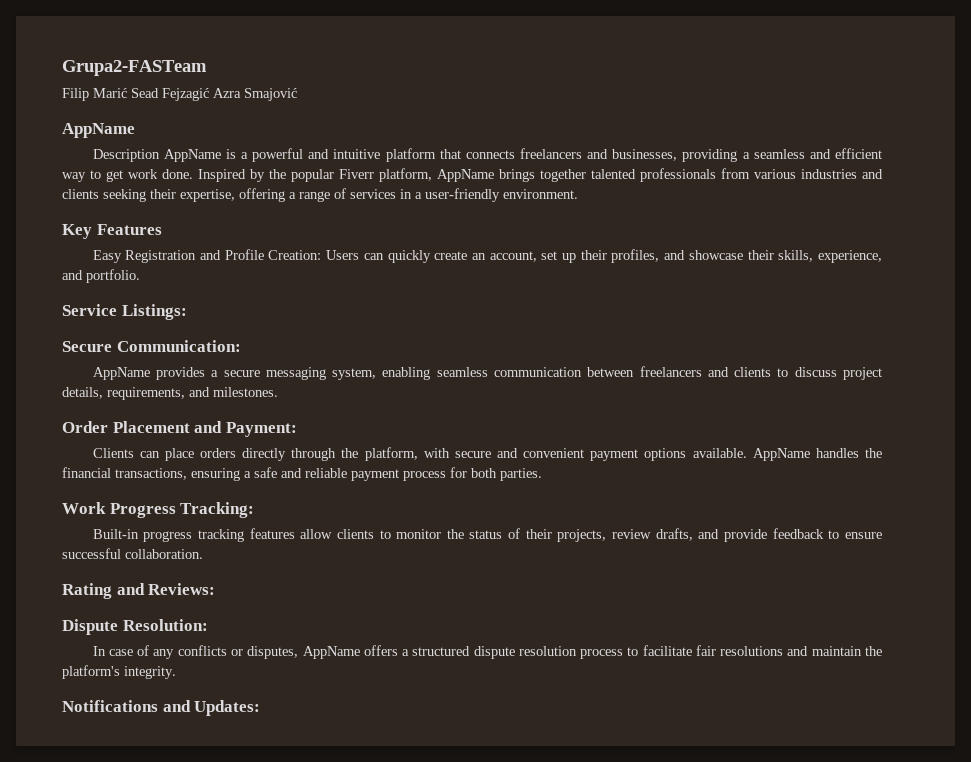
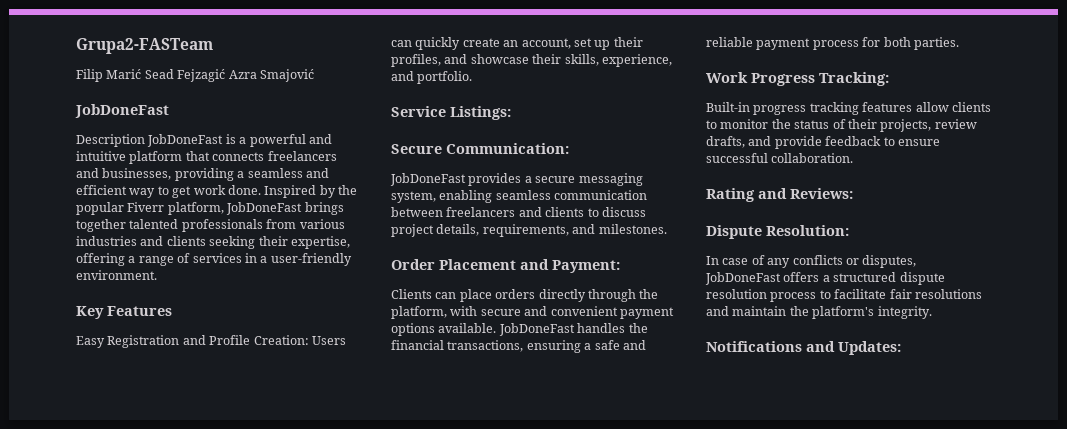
  Filip Marić Sead Fejzagić Azra Smajović
- AppName
+ JobDoneFast
- Description AppName is a powerful and intuitive platform that connects freelancers and businesses, providing a seamless and efficient way to get work done.
+ Description JobDoneFast is a powerful and intuitive platform that connects freelancers and businesses, providing a seamless and efficient way to get work done.
- Inspired by the popular Fiverr platform, AppName brings together talented professionals from various industries and clients seeking their expertise, offering a range of services in a user-friendly environment.
+ Inspired by the popular Fiverr platform, JobDoneFast brings together talented professionals from various industries and clients seeking their expertise, offering a range of services in a user-friendly environment.
- AppName provides a secure messaging system, enabling seamless communication between freelancers and clients to discuss project details, requirements, and milestones.
+ JobDoneFast provides a secure messaging system, enabling seamless communication between freelancers and clients to discuss project details, requirements, and milestones.
- AppName handles the financial transactions, ensuring a safe and reliable payment process for both parties.
+ JobDoneFast handles the financial transactions, ensuring a safe and reliable payment process for both parties.
- In case of any conflicts or disputes, AppName offers a structured dispute resolution process to facilitate fair resolutions and maintain the platform's integrity.
+ In case of any conflicts or disputes, JobDoneFast offers a structured dispute resolution process to facilitate fair resolutions and maintain the platform's integrity.

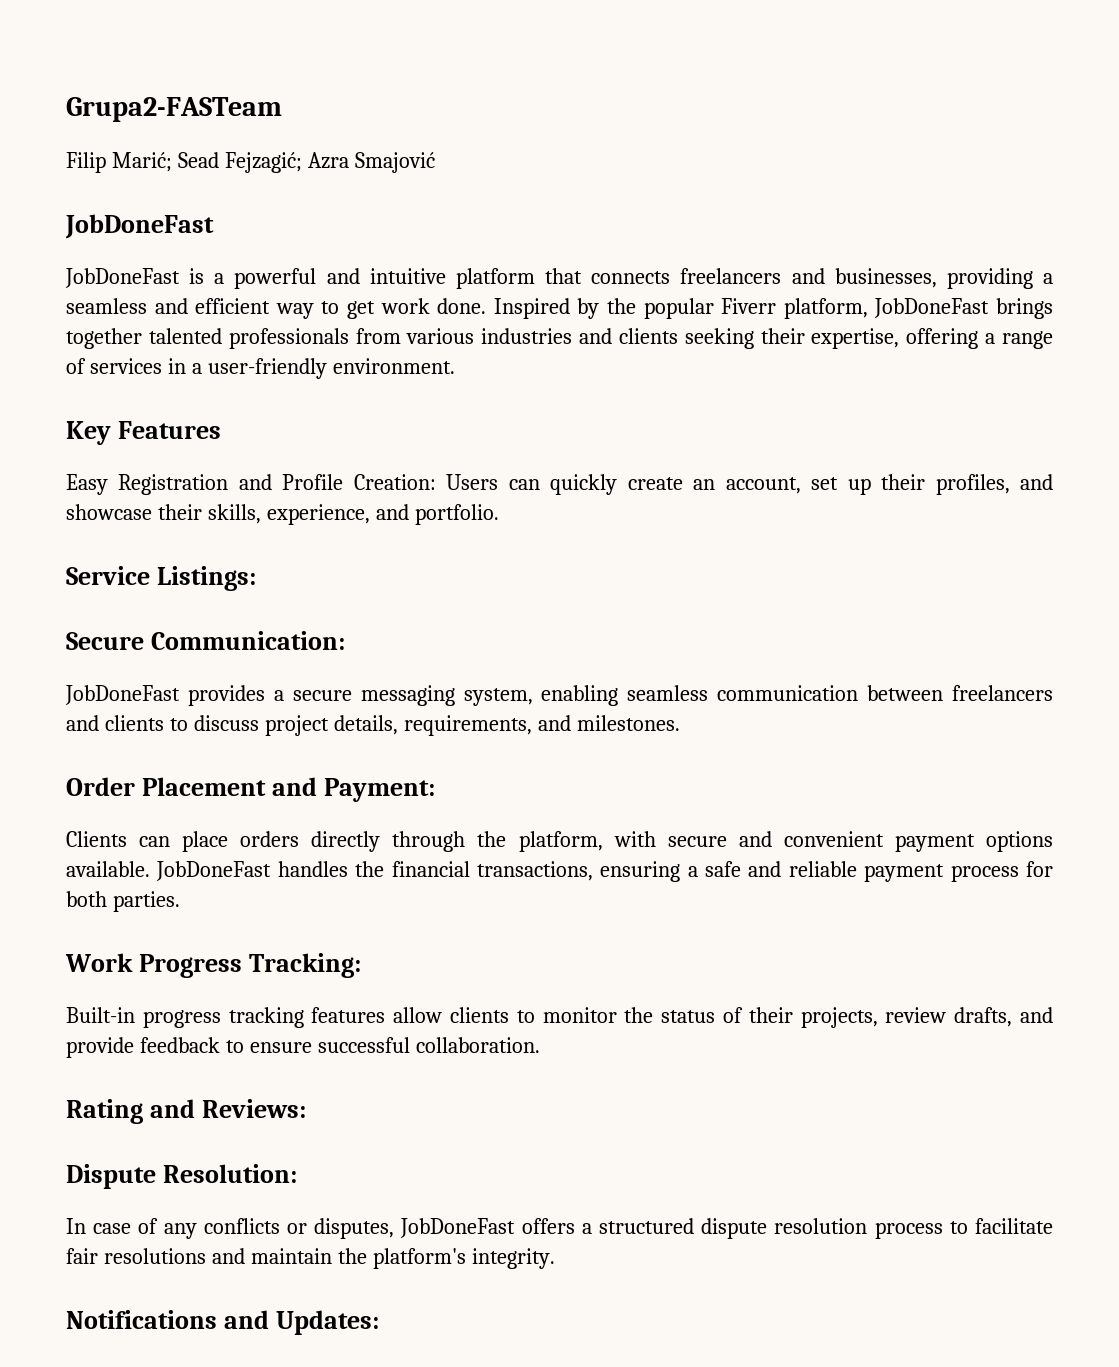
- Filip Marić Sead Fejzagić Azra Smajović
+ Filip Marić; Sead Fejzagić; Azra Smajović
- Description JobDoneFast is a powerful and intuitive platform that connects freelancers and businesses, providing a seamless and efficient way to get work done.
+ JobDoneFast is a powerful and intuitive platform that connects freelancers and businesses, providing a seamless and efficient way to get work done.

